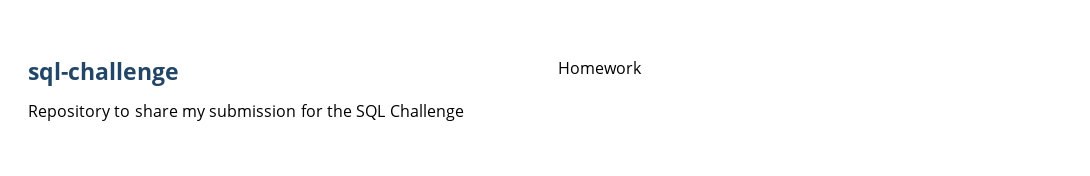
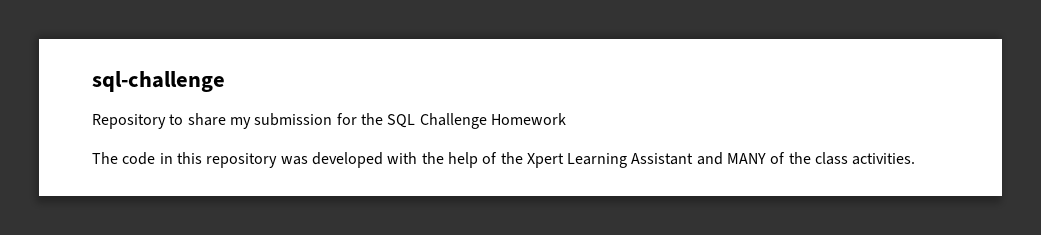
+ The code in this repository was developed with the help of the Xpert Learning Assistant and MANY of the class activities.

